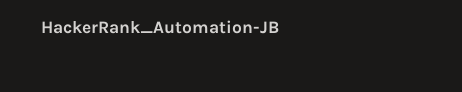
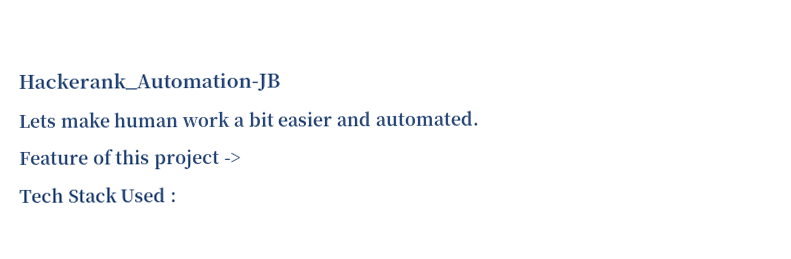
- HackerRank_Automation-JB
+ Hackerank_Automation-JB
+ Lets make human work a bit easier and automated.
+ Feature of this project ->
+ Tech Stack Used :

